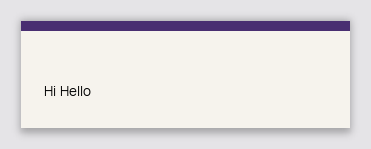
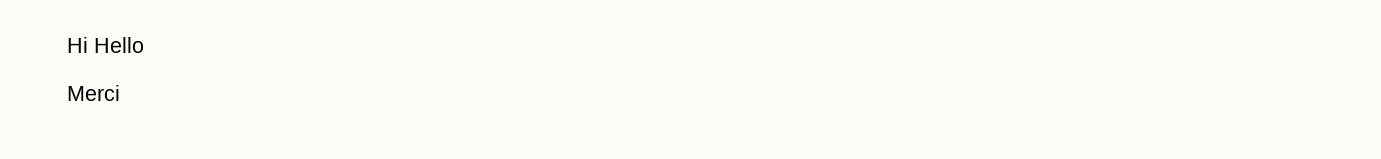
+ Merci

